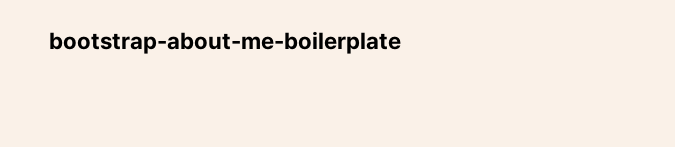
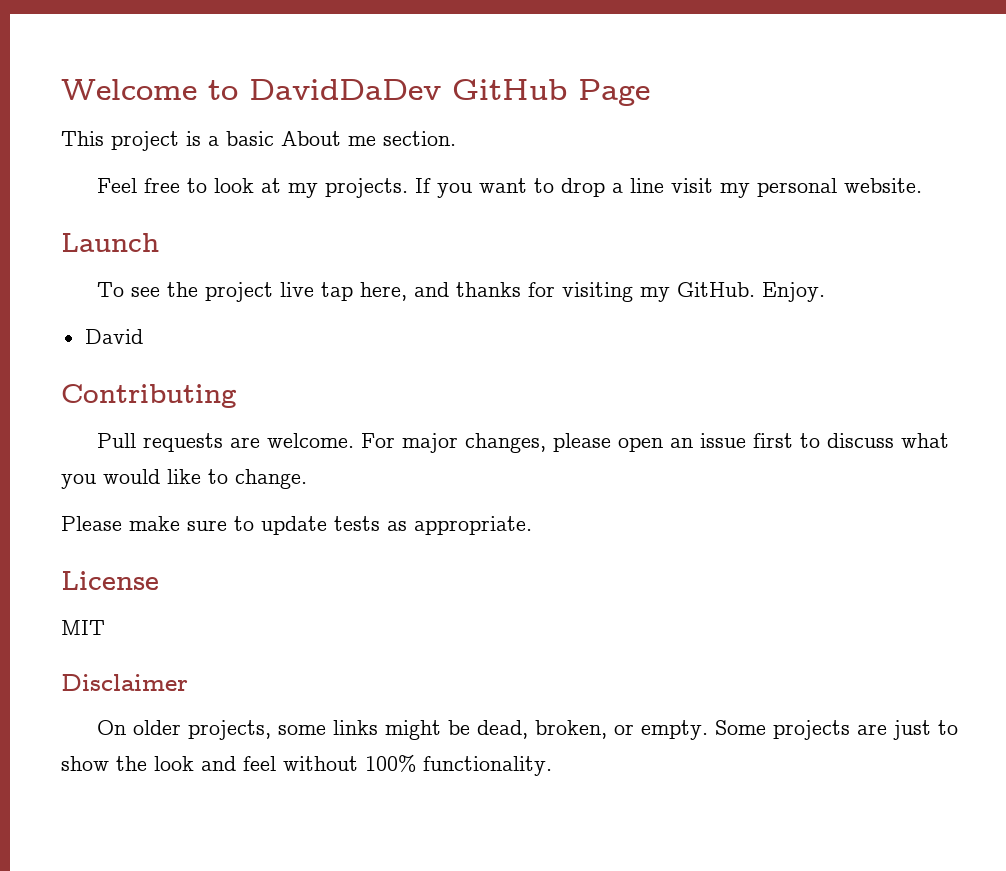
- bootstrap-about-me-boilerplate
+ Welcome to DavidDaDev GitHub Page
+ This project is a basic About me section.
+ Feel free to look at my projects. If you want to drop a line visit my personal website.
+ Launch
+ To see the project live tap here, and thanks for visiting my GitHub. Enjoy.
+ David
+ Contributing
+ Pull requests are welcome. For major changes, please open an issue first to discuss what you would like to change.
+ Please make sure to update tests as appropriate.
+ License
+ MIT
+ Disclaimer
+ On older projects, some links might be dead, broken, or empty. Some projects are just to show the look and feel without 100% functionality.

